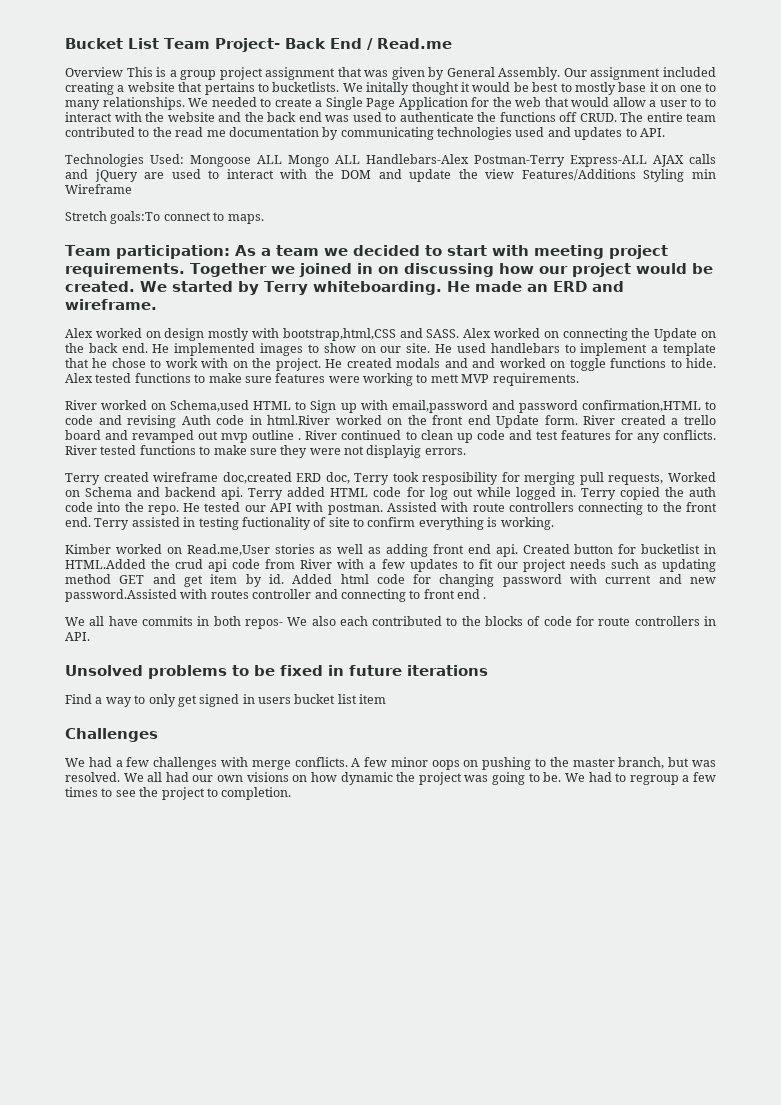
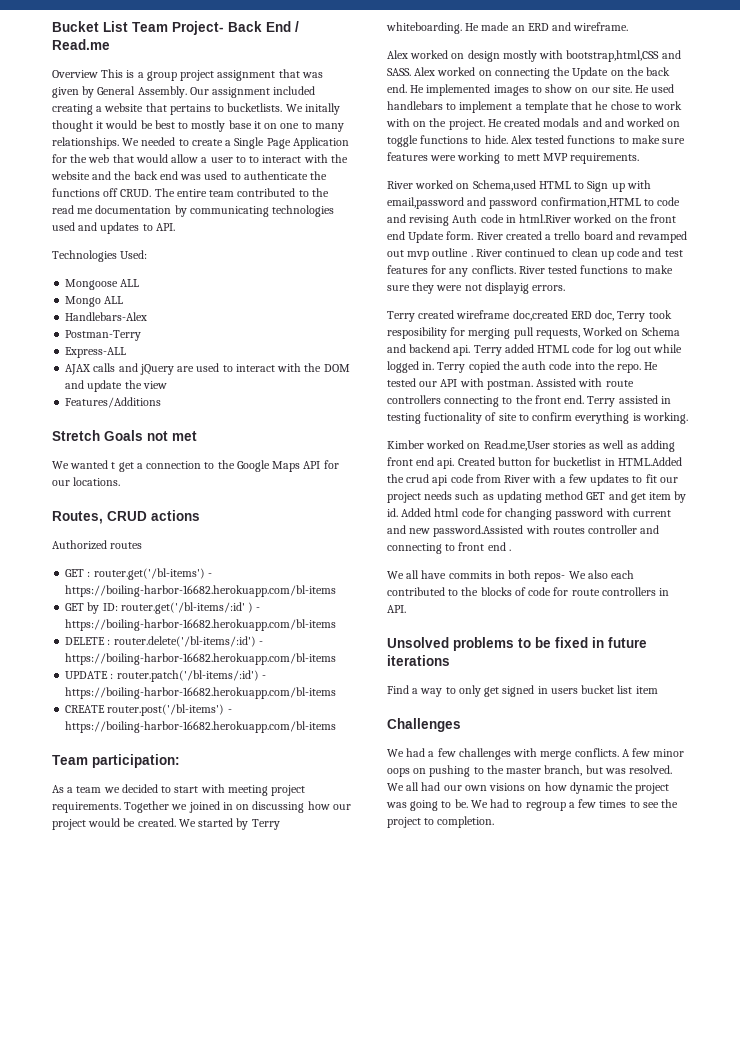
- Technologies Used: Mongoose ALL Mongo ALL Handlebars-Alex Postman-Terry Express-ALL AJAX calls and jQuery are used to interact with the DOM and update the view Features/Additions Styling min Wireframe
- Stretch goals:To connect to maps.
+ Technologies Used:
+ Mongoose ALL
+ Mongo ALL
+ Handlebars-Alex
+ Postman-Terry
+ Express-ALL
+ AJAX calls and jQuery are used to interact with the DOM and update the view
+ Features/Additions
+ Stretch Goals not met
+ We wanted t get a connection to the Google Maps API for our locations.
+ Routes, CRUD actions
+ Authorized routes
+ GET : router.get('/bl-items') - https://boiling-harbor-16682.herokuapp.com/bl-items
+ GET by ID: router.get('/bl-items/:id' ) - https://boiling-harbor-16682.herokuapp.com/bl-items
+ DELETE : router.delete('/bl-items/:id') - https://boiling-harbor-16682.herokuapp.com/bl-items
+ UPDATE : router.patch('/bl-items/:id') - https://boiling-harbor-16682.herokuapp.com/bl-items
+ CREATE router.post('/bl-items') - https://boiling-harbor-16682.herokuapp.com/bl-items
- Team participation: As a team we decided to start with meeting project requirements.
+ Team participation:
+ As a team we decided to start with meeting project requirements.

